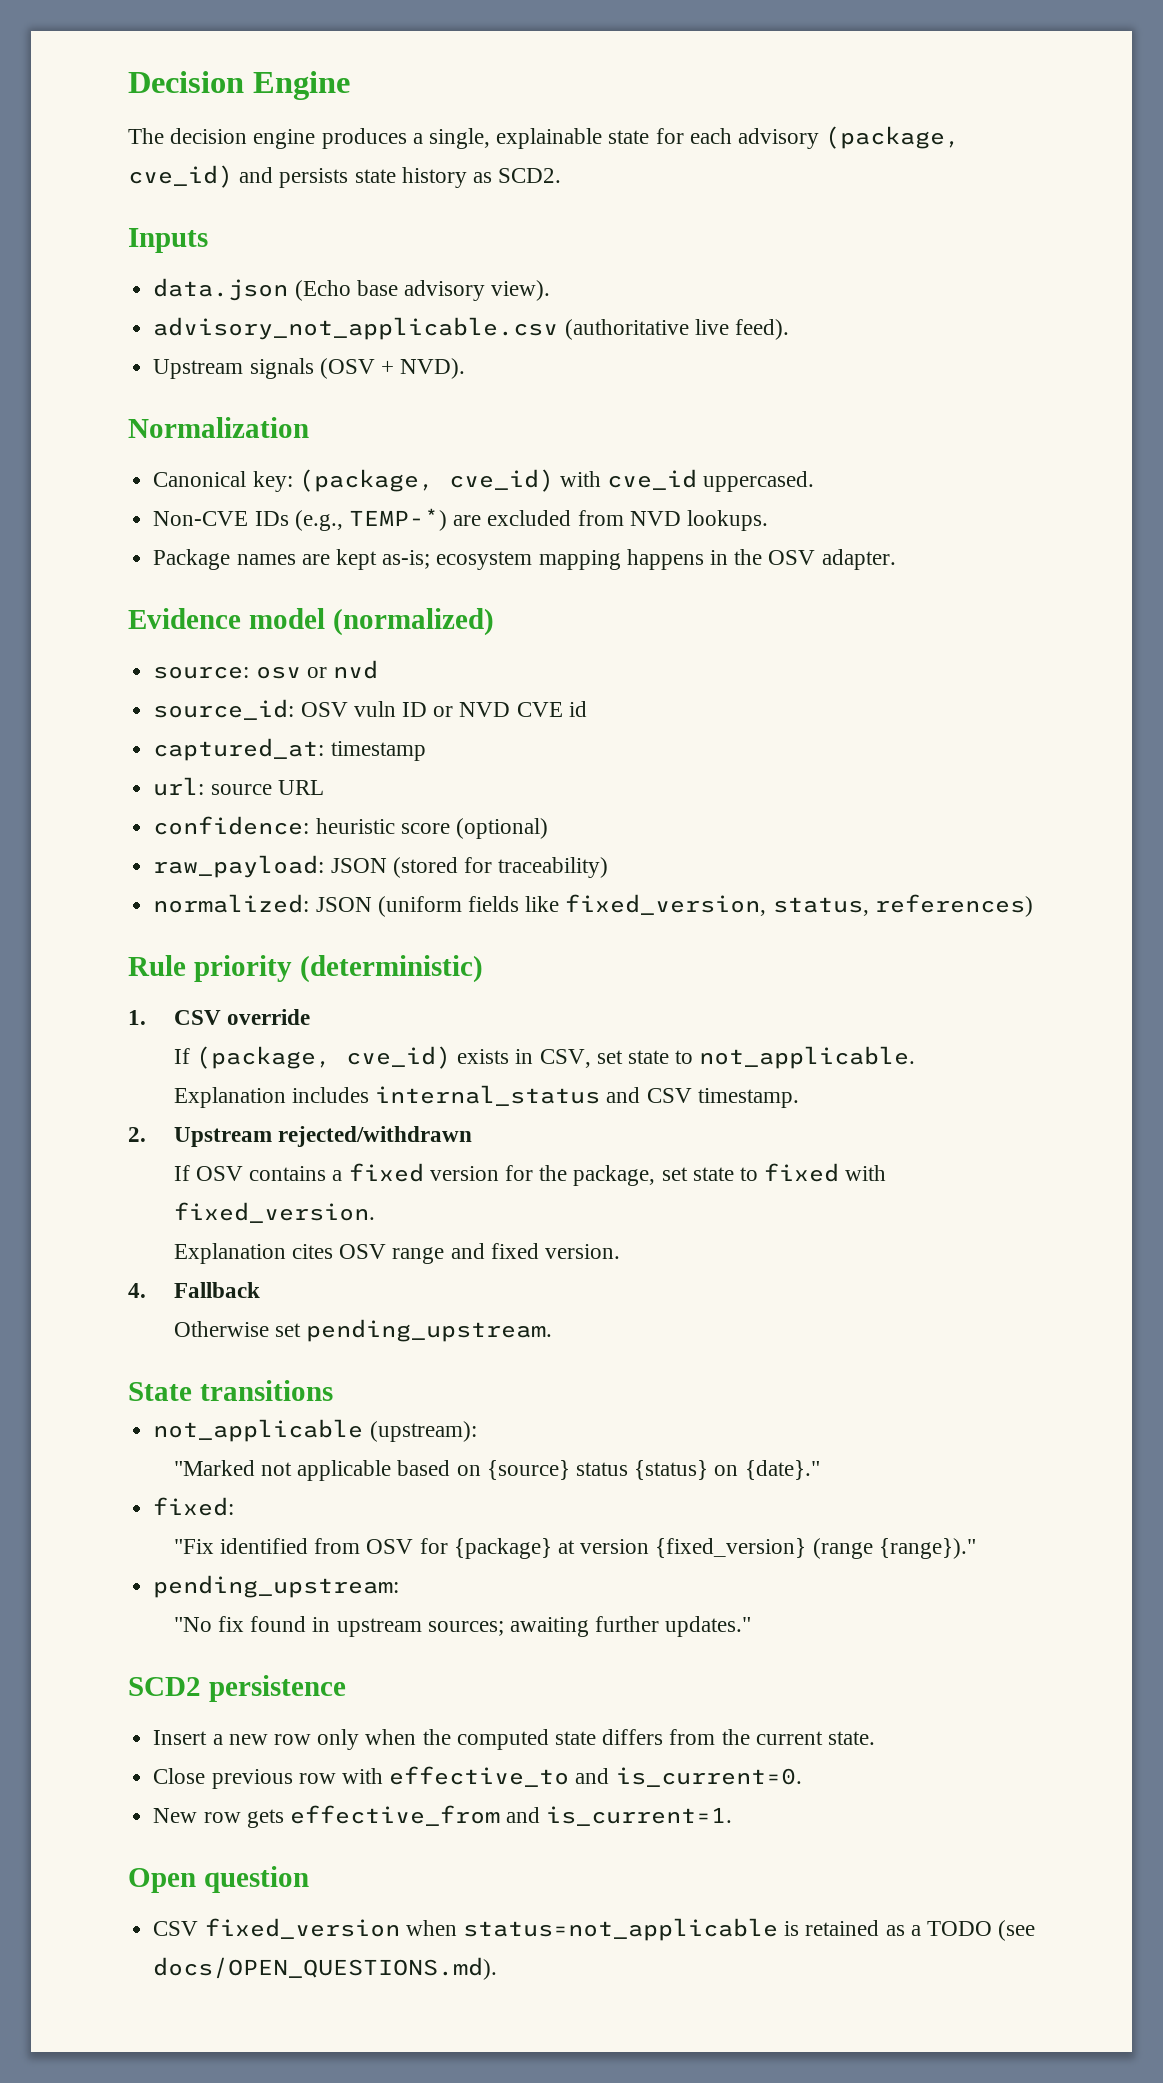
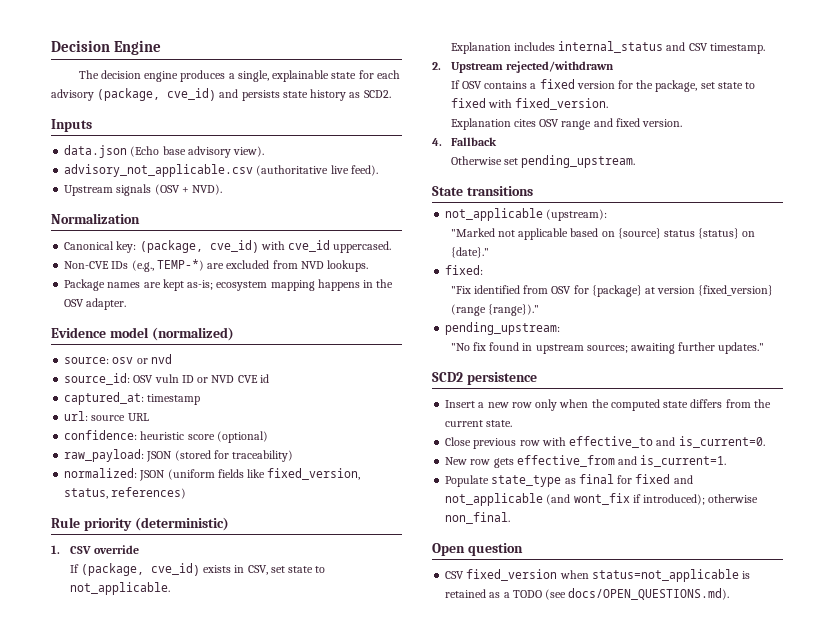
+ Populate state_type as final for fixed and not_applicable (and wont_fix if introduced); otherwise non_final.

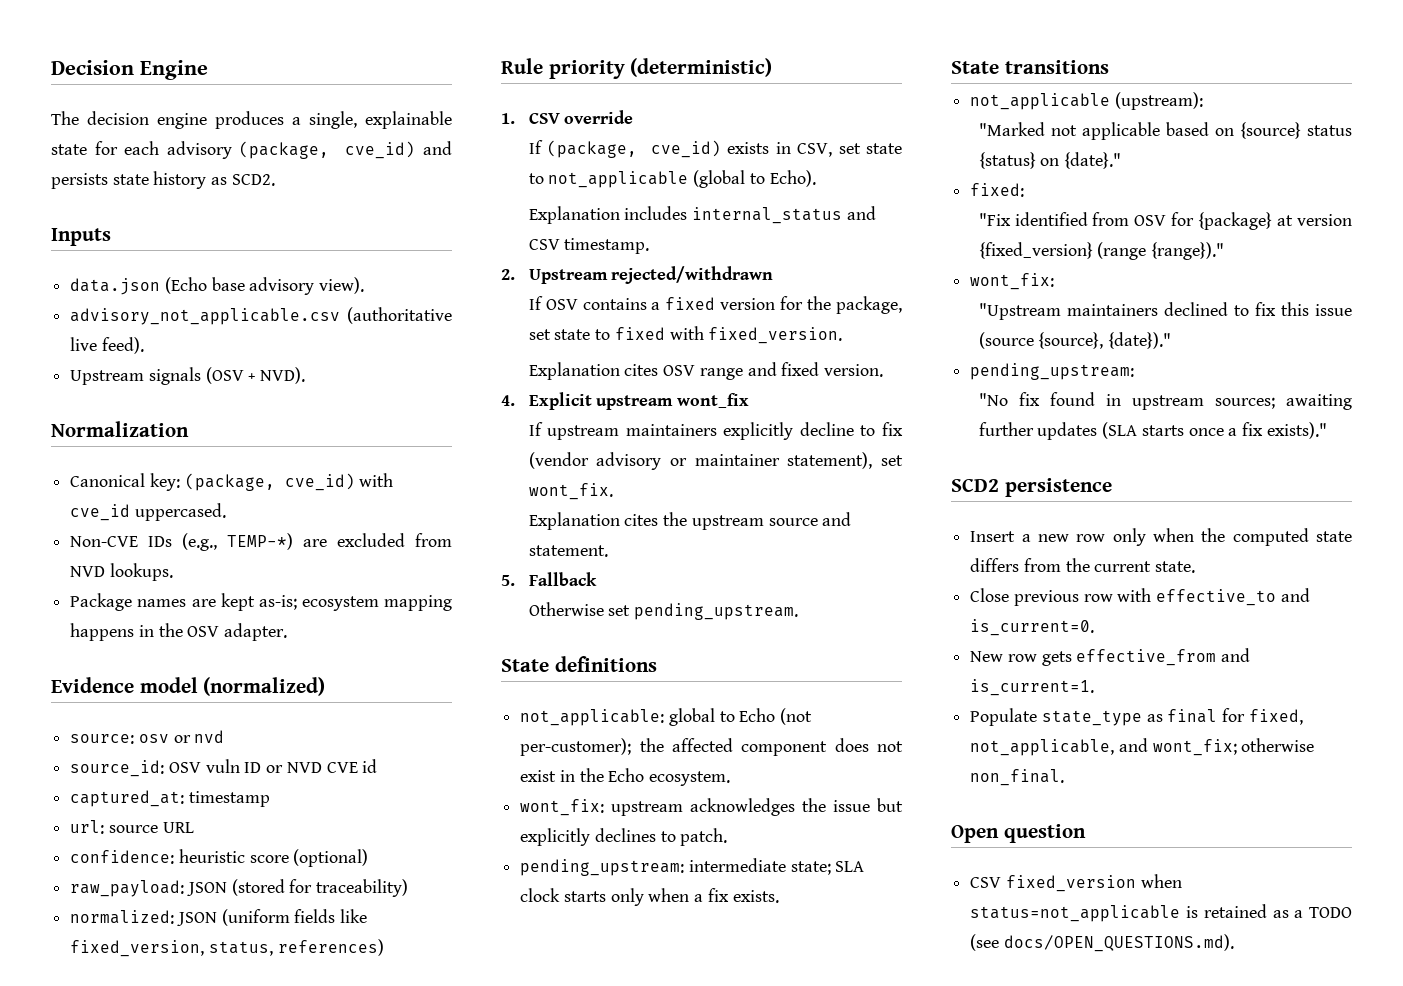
- If (package, cve_id) exists in CSV, set state to not_applicable.
+ If (package, cve_id) exists in CSV, set state to not_applicable (global to Echo).
- 4. Fallback
+ 4. Explicit upstream wont_fix
+ If upstream maintainers explicitly decline to fix (vendor advisory or maintainer statement), set wont_fix.
+ Explanation cites the upstream source and statement.
+ 5. Fallback
  Otherwise set pending_upstream.
+ State definitions
+ not_applicable: global to Echo (not per-customer); the affected component does not exist in the Echo ecosystem.
+ wont_fix: upstream acknowledges the issue but explicitly declines to patch.
+ pending_upstream: intermediate state; SLA clock starts only when a fix exists.
  "Fix identified from OSV for {package} at version {fixed_version} (range {range})."
+ wont_fix:
+ "Upstream maintainers declined to fix this issue (source {source}, {date})."
- "No fix found in upstream sources; awaiting further updates."
+ "No fix found in upstream sources; awaiting further updates (SLA starts once a fix exists)."
- Populate state_type as final for fixed and not_applicable (and wont_fix if introduced); otherwise non_final.
+ Populate state_type as final for fixed, not_applicable, and wont_fix; otherwise non_final.

